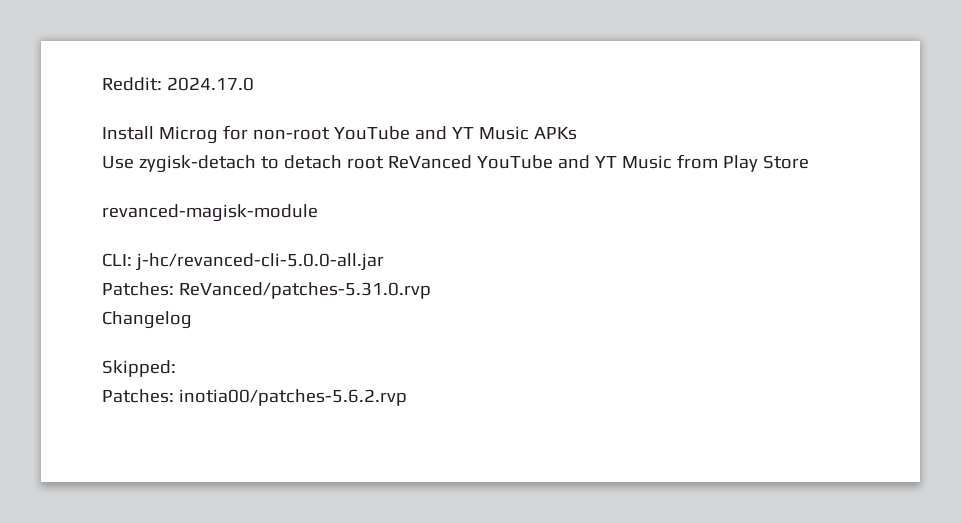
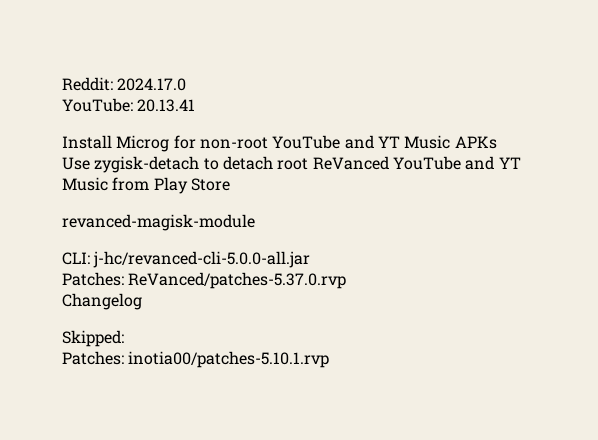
+ YouTube: 20.13.41
- Patches: ReVanced/patches-5.31.0.rvp
+ Patches: ReVanced/patches-5.37.0.rvp
- Patches: inotia00/patches-5.6.2.rvp
+ Patches: inotia00/patches-5.10.1.rvp

